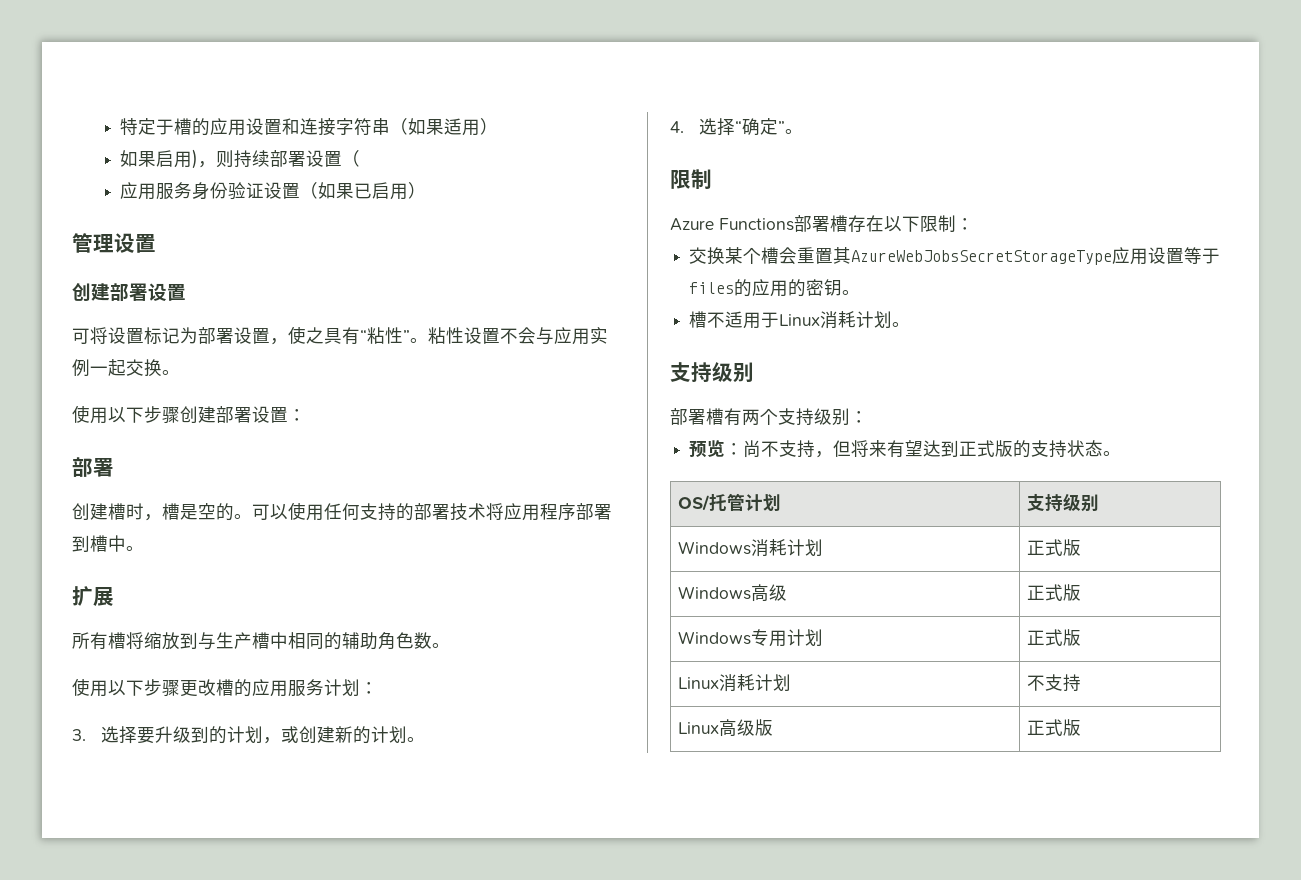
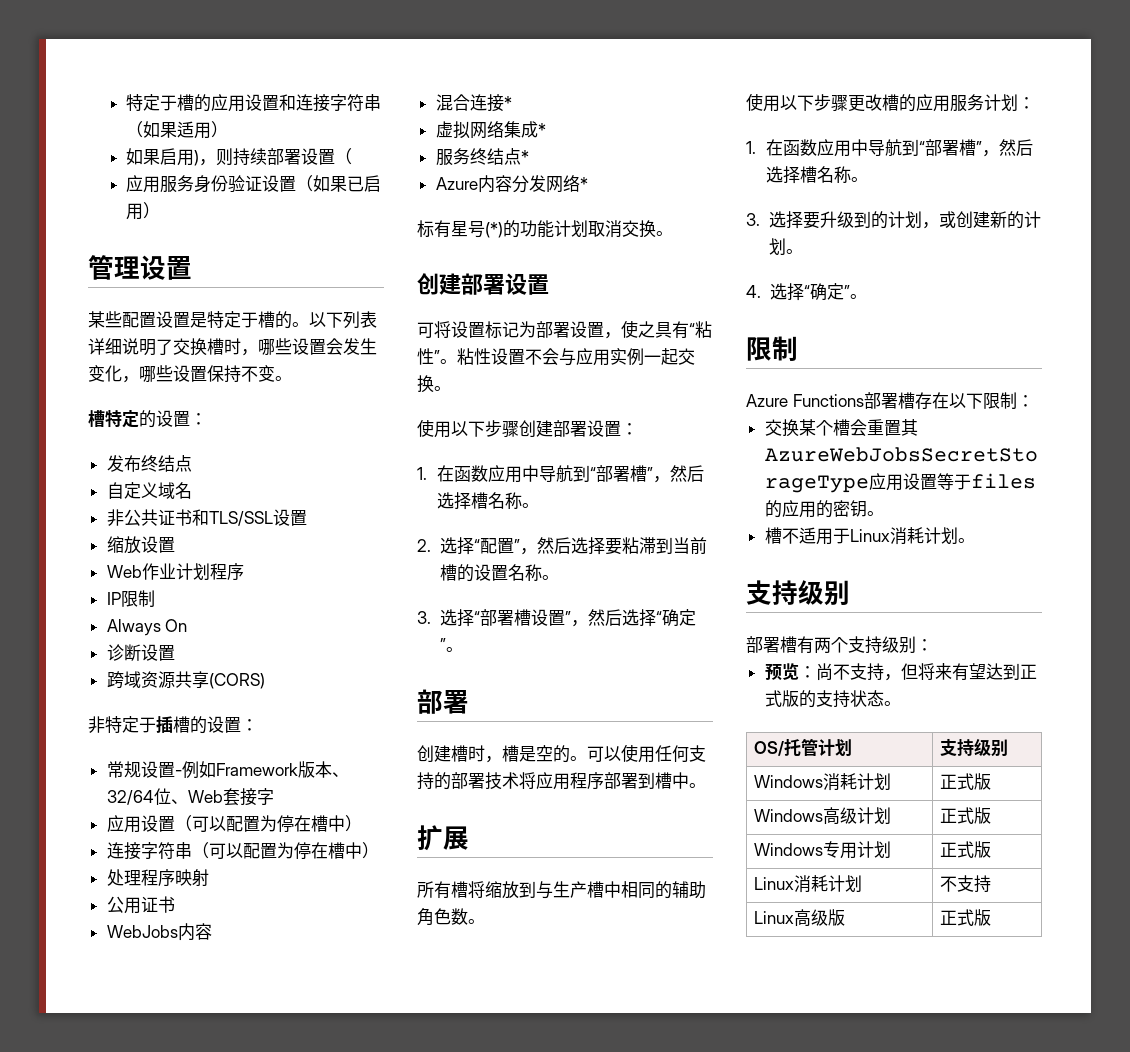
+ 某些配置设置是特定于槽的。以下列表详细说明了交换槽时，哪些设置会发生变化，哪些设置保持不变。
+ 槽特定的设置：
+ 发布终结点
+ 自定义域名
+ 非公共证书和TLS/SSL设置
+ 缩放设置
+ Web作业计划程序
+ IP限制
+ Always On
+ 诊断设置
+ 跨域资源共享(CORS)
+ 非特定于插槽的设置：
+ 常规设置-例如Framework版本、32/64位、Web套接字
+ 应用设置（可以配置为停在槽中）
+ 连接字符串（可以配置为停在槽中）
+ 处理程序映射
+ 公用证书
+ WebJobs内容
+ 混合连接*
+ 虚拟网络集成*
+ 服务终结点*
+ Azure内容分发网络*
+ 标有星号(*)的功能计划取消交换。
  使用以下步骤创建部署设置：
+ 1.在函数应用中导航到“部署槽”，然后选择槽名称。
+ 2.选择“配置”，然后选择要粘滞到当前槽的设置名称。
+ 3.选择“部署槽设置”，然后选择“确定”。
  使用以下步骤更改槽的应用服务计划：
+ 1.在函数应用中导航到“部署槽”，然后选择槽名称。
- Windows高级 | 正式版
+ Windows高级计划 | 正式版

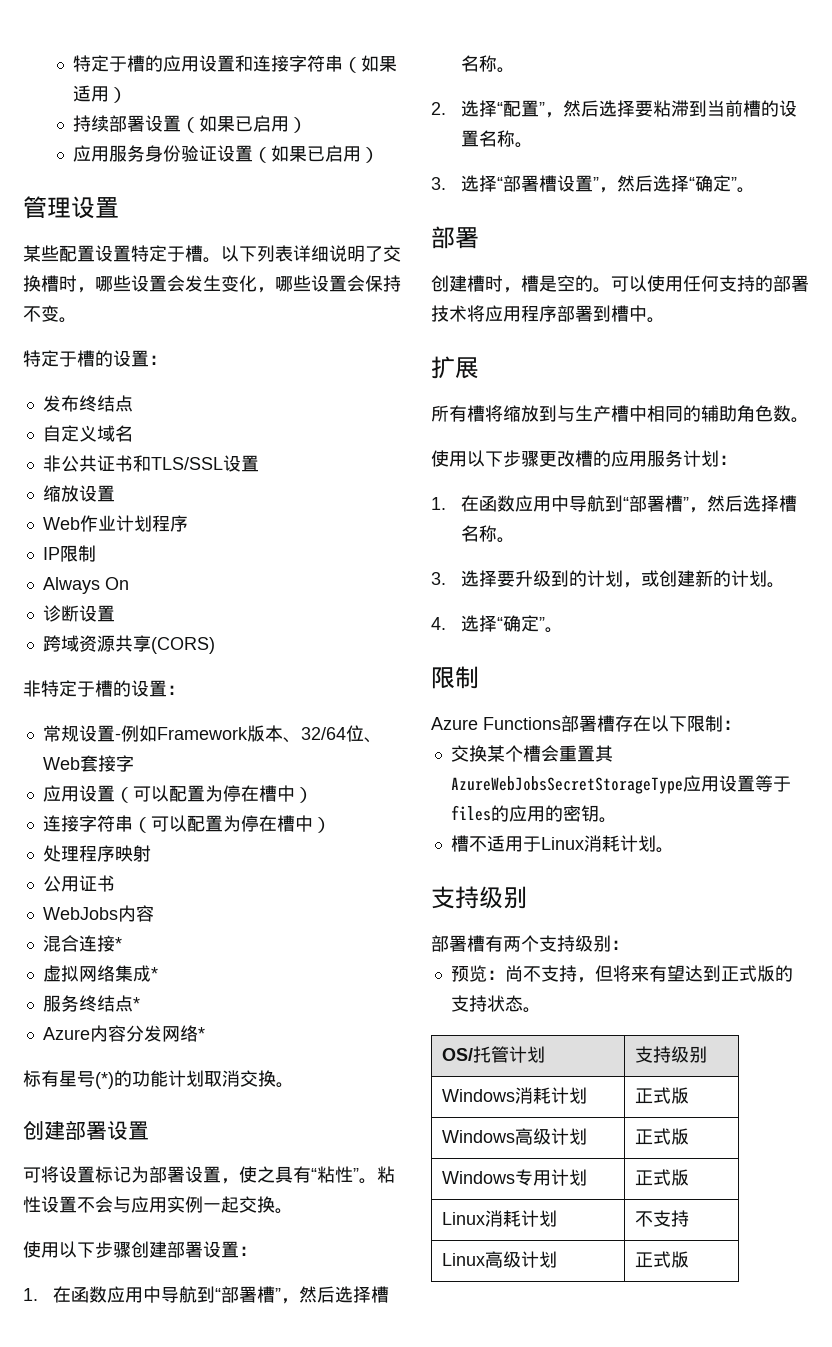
- 如果启用)，则持续部署设置（
+ 持续部署设置（如果已启用）
- 某些配置设置是特定于槽的。
+ 某些配置设置特定于槽。
- 以下列表详细说明了交换槽时，哪些设置会发生变化，哪些设置保持不变。
- 槽特定的设置：
+ 以下列表详细说明了交换槽时，哪些设置会发生变化，哪些设置会保持不变。
+ 特定于槽的设置：
- 非特定于插槽的设置：
+ 非特定于槽的设置：
- Linux高级版 | 正式版
+ Linux高级计划 | 正式版

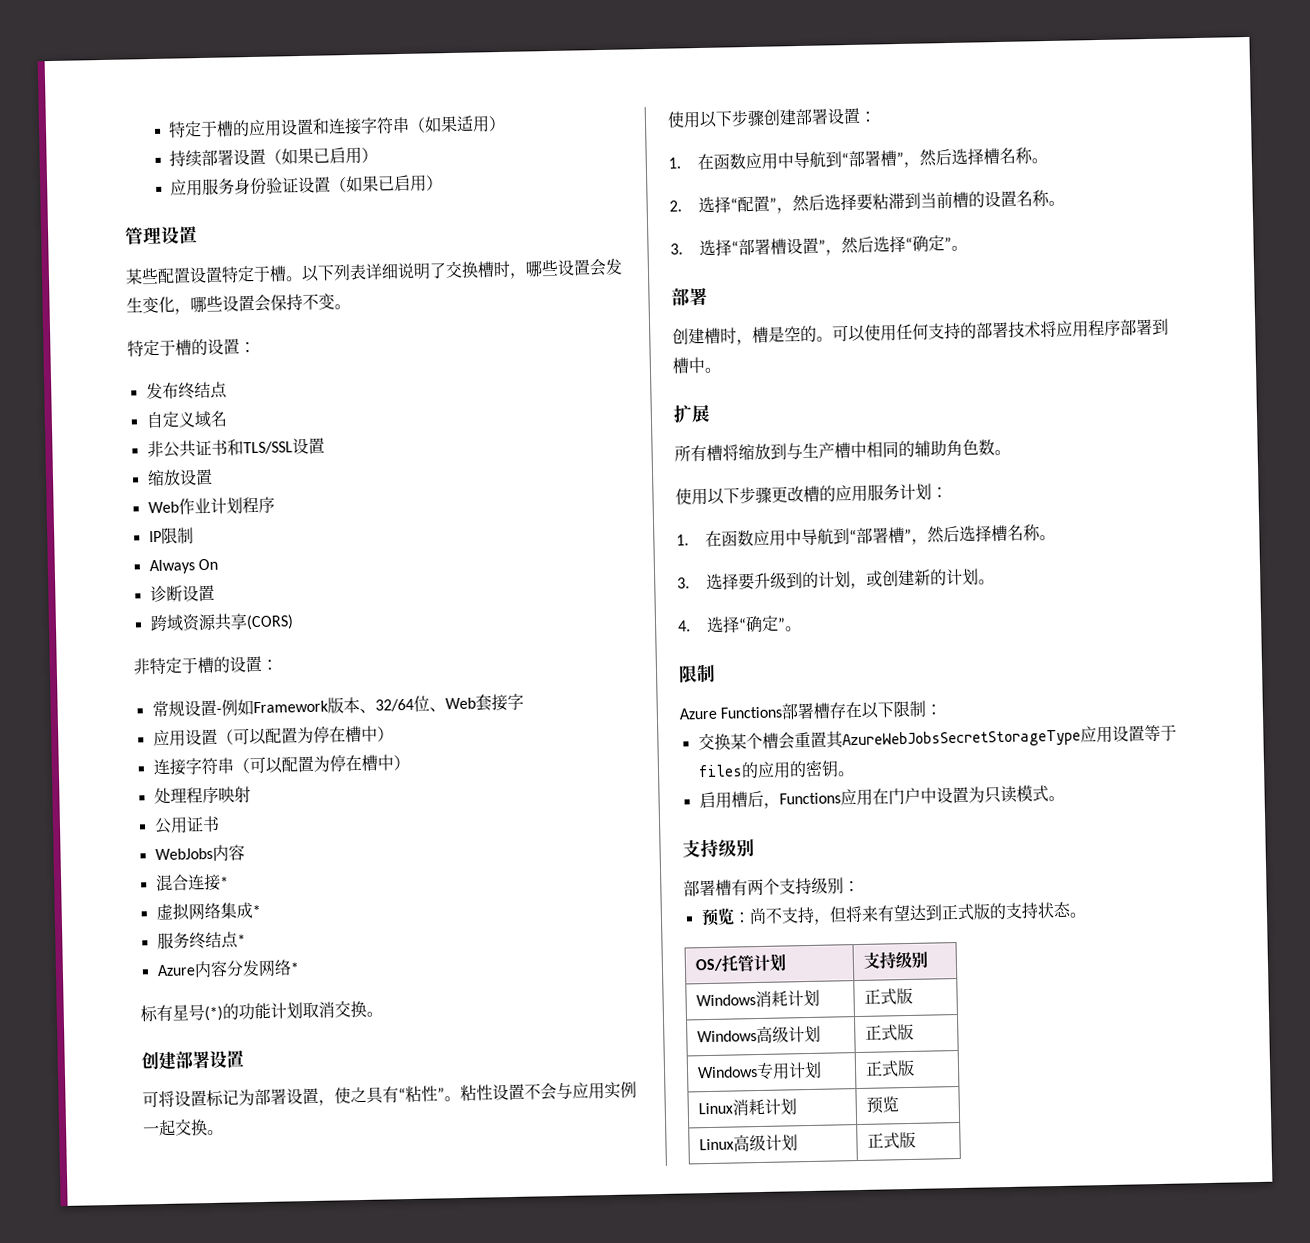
- 槽不适用于Linux消耗计划。
+ 启用槽后，Functions应用在门户中设置为只读模式。
- Linux消耗计划 | 不支持
+ Linux消耗计划 | 预览

